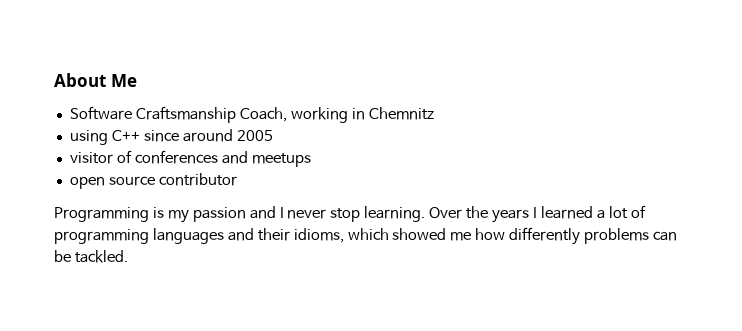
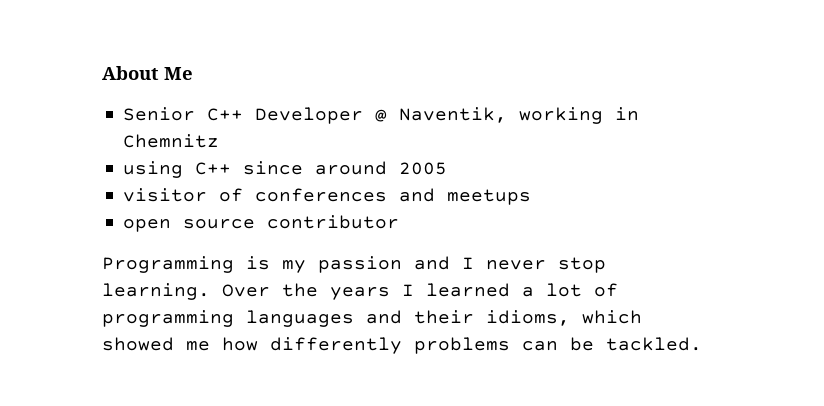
- Software Craftsmanship Coach, working in Chemnitz
+ Senior C++ Developer @ Naventik, working in Chemnitz

